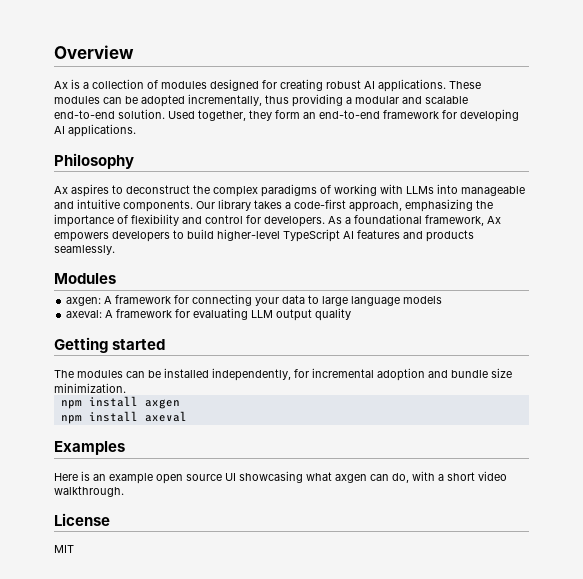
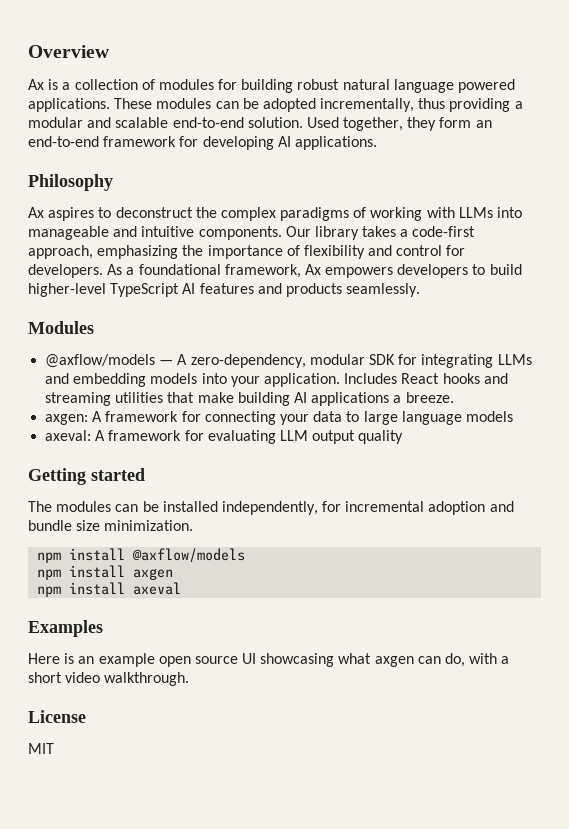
- Ax is a collection of modules designed for creating robust AI applications.
+ Ax is a collection of modules for building robust natural language powered applications.
+ @axflow/models — A zero-dependency, modular SDK for integrating LLMs and embedding models into your application. Includes React hooks and streaming utilities that make building AI applications a breeze.
+ npm install @axflow/models

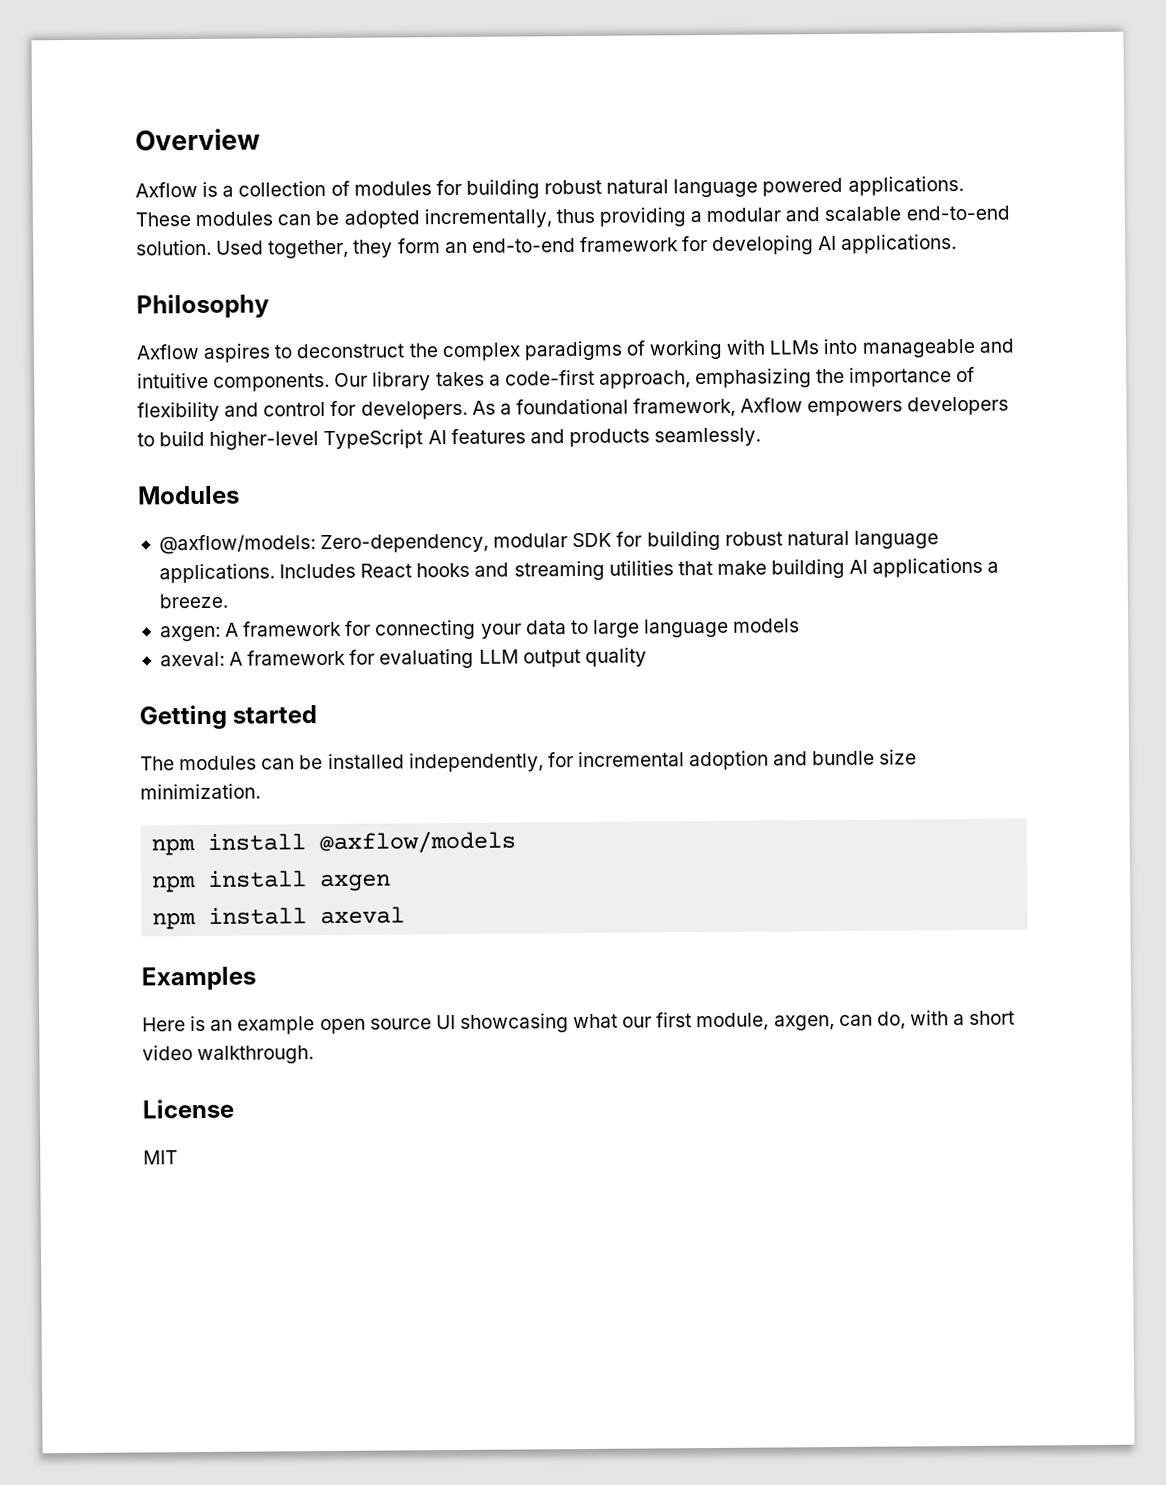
- Ax is a collection of modules for building robust natural language powered applications.
+ Axflow is a collection of modules for building robust natural language powered applications.
- Ax aspires to deconstruct the complex paradigms of working with LLMs into manageable and intuitive components.
+ Axflow aspires to deconstruct the complex paradigms of working with LLMs into manageable and intuitive components.
- As a foundational framework, Ax empowers developers to build higher-level TypeScript AI features and products seamlessly.
+ As a foundational framework, Axflow empowers developers to build higher-level TypeScript AI features and products seamlessly.
- @axflow/models — A zero-dependency, modular SDK for integrating LLMs and embedding models into your application.
+ @axflow/models: Zero-dependency, modular SDK for building robust natural language applications.
- Here is an example open source UI showcasing what axgen can do, with a short video walkthrough.
+ Here is an example open source UI showcasing what our first module, axgen, can do, with a short video walkthrough.

